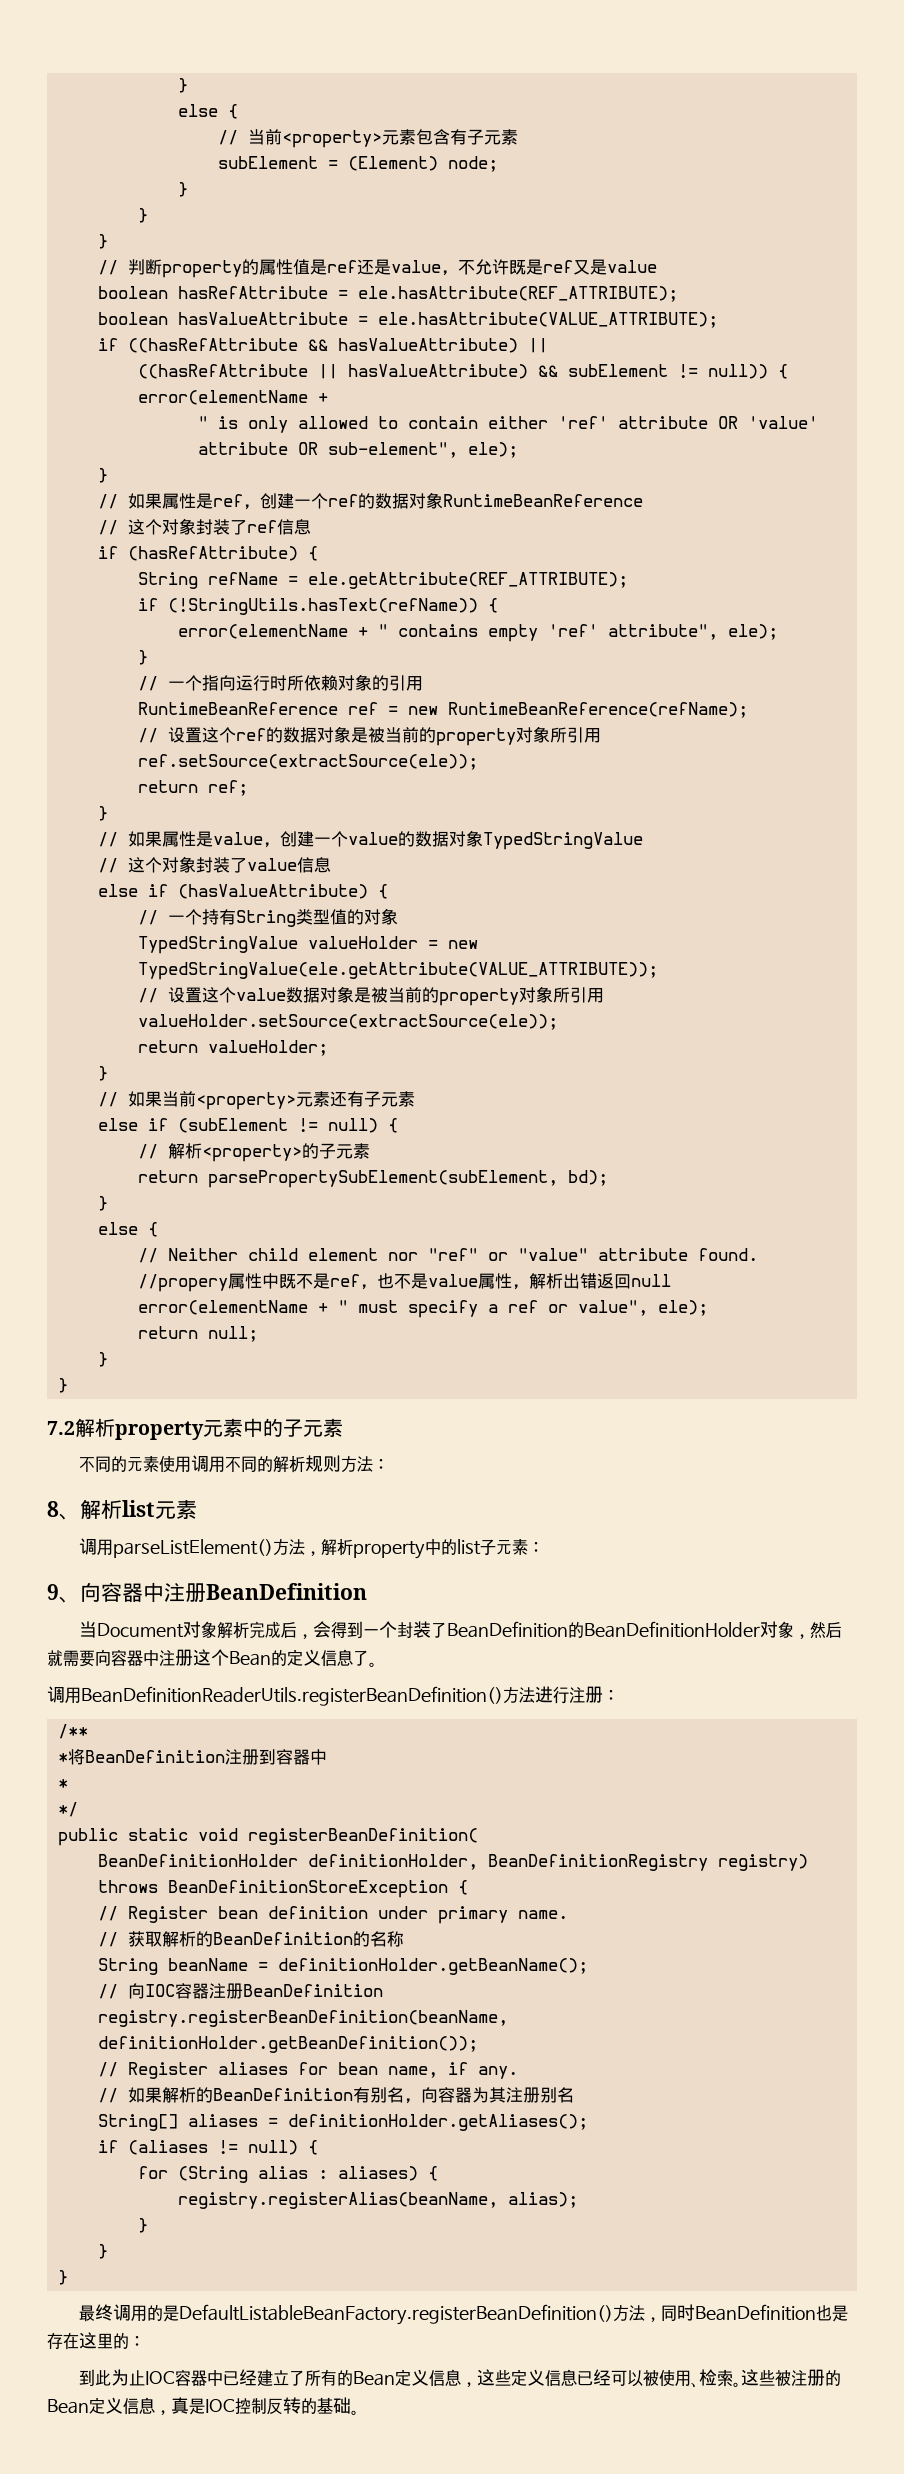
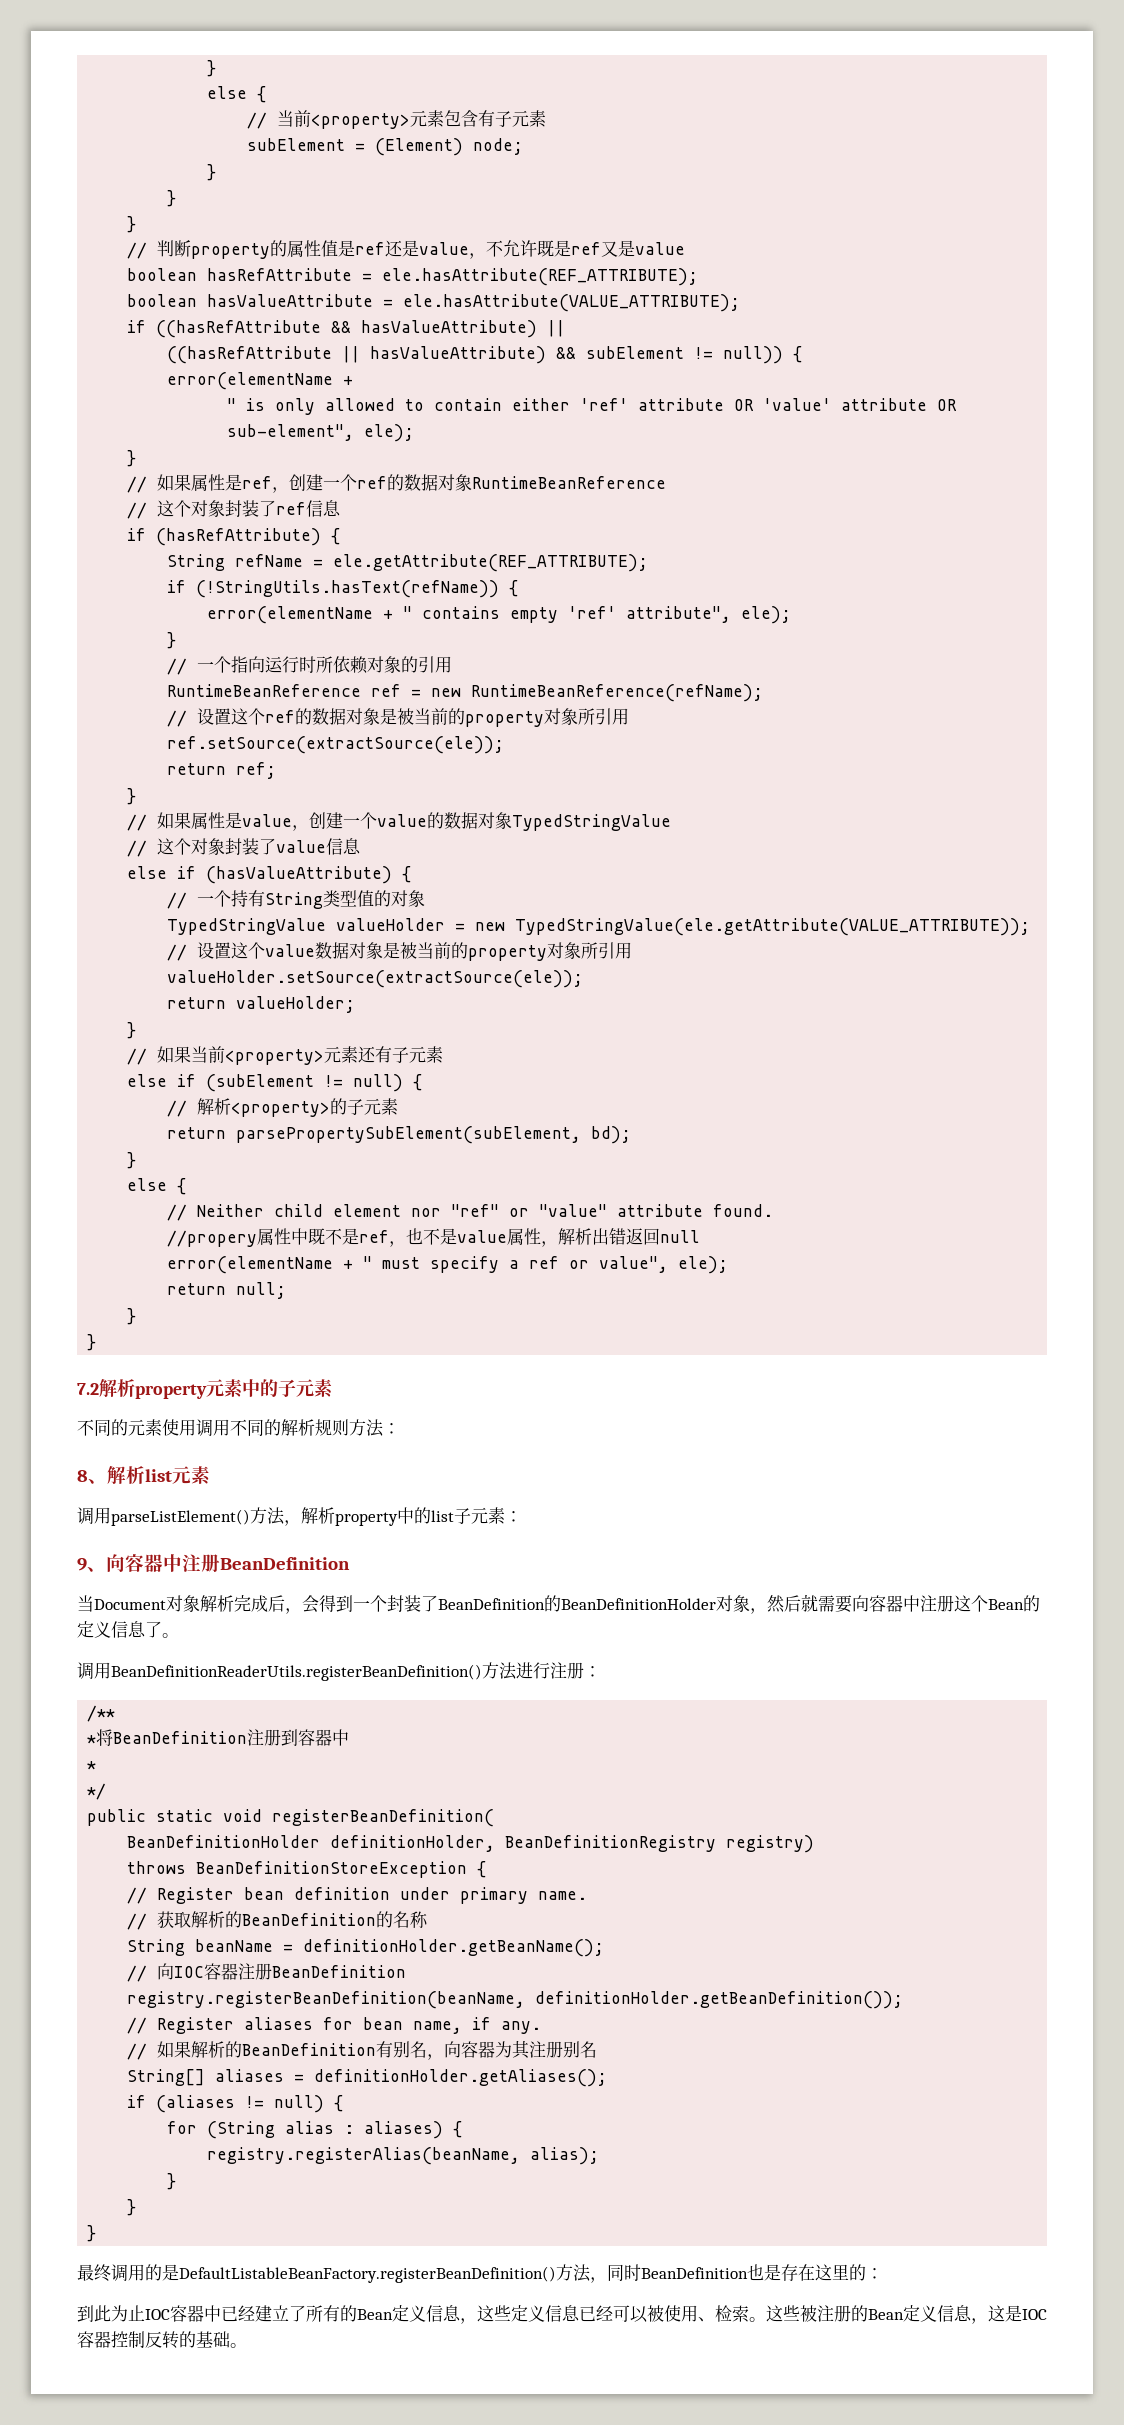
- 这些被注册的Bean定义信息，真是IOC控制反转的基础。
+ 这些被注册的Bean定义信息，这是IOC容器控制反转的基础。

